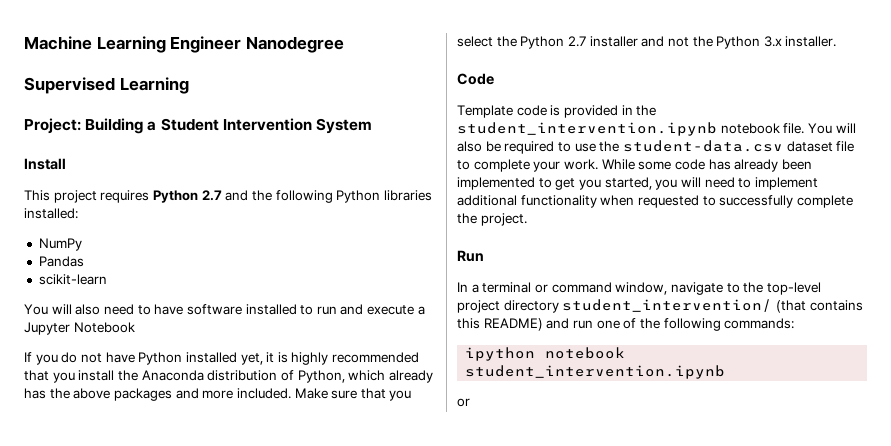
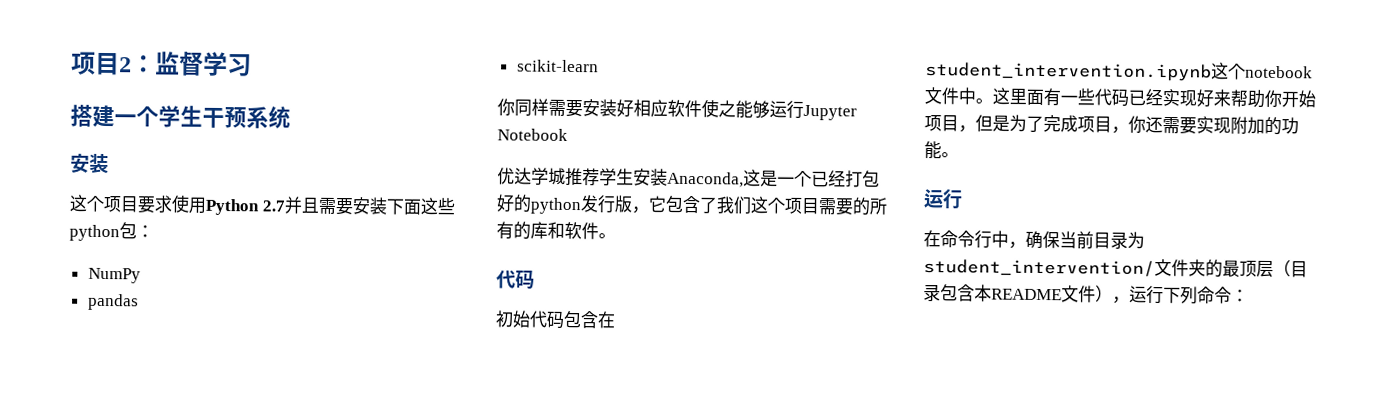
- Machine Learning Engineer Nanodegree
- Supervised Learning
- Project: Building a Student Intervention System
- Install
- This project requires Python 2.7 and the following Python libraries installed:
+ 项目2：监督学习
+ 搭建一个学生干预系统
+ 安装
+ 这个项目要求使用Python 2.7并且需要安装下面这些python包：
- Pandas
+ pandas
- You will also need to have software installed to run and execute a Jupyter Notebook
- If you do not have Python installed yet, it is highly recommended that you install the Anaconda distribution of Python, which already has the above packages and more included. Make sure that you select the Python 2.7 installer and not the Python 3.x installer.
- Code
- Template code is provided in the student_intervention.ipynb notebook file. You will also be required to use the student-data.csv dataset file to complete your work. While some code has already been implemented to get you started, you will need to implement additional functionality when requested to successfully complete the project.
- Run
- In a terminal or command window, navigate to the top-level project directory student_intervention/ (that contains this README) and run one of the following commands:
- ipython notebook student_intervention.ipynb
- or
+ 你同样需要安装好相应软件使之能够运行Jupyter Notebook
+ 优达学城推荐学生安装Anaconda,这是一个已经打包好的python发行版，它包含了我们这个项目需要的所有的库和软件。
+ 代码
+ 初始代码包含在student_intervention.ipynb这个notebook文件中。这里面有一些代码已经实现好来帮助你开始项目，但是为了完成项目，你还需要实现附加的功能。
+ 运行
+ 在命令行中，确保当前目录为student_intervention/文件夹的最顶层（目录包含本README文件），运行下列命令：

